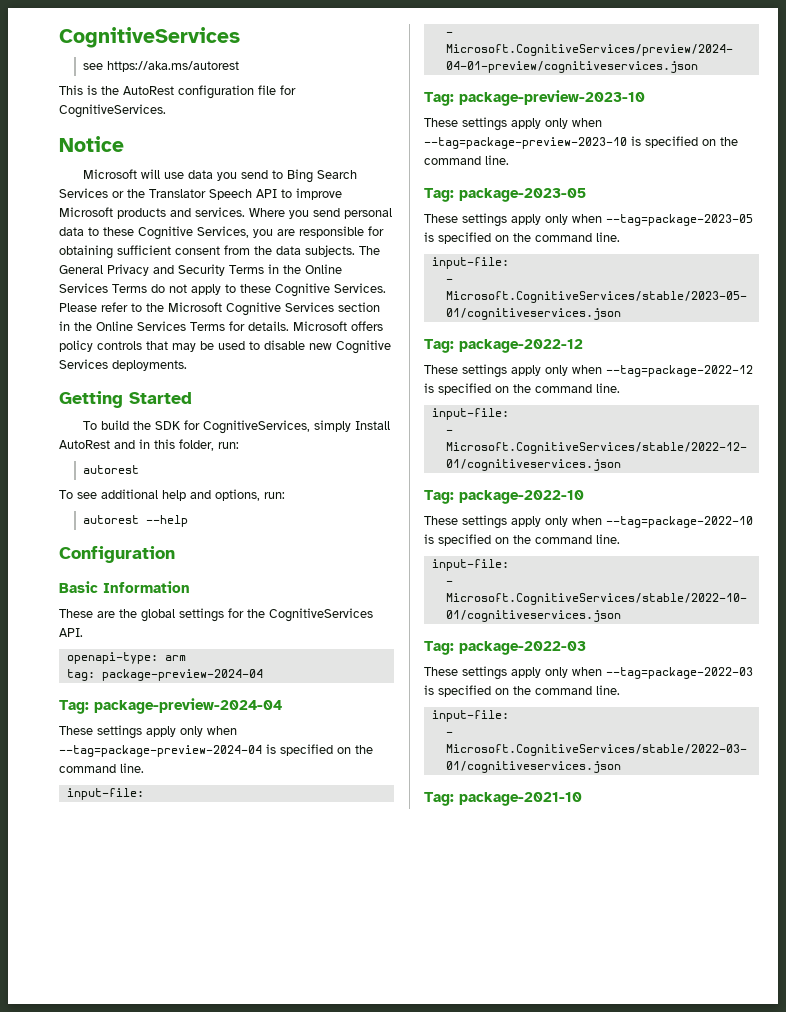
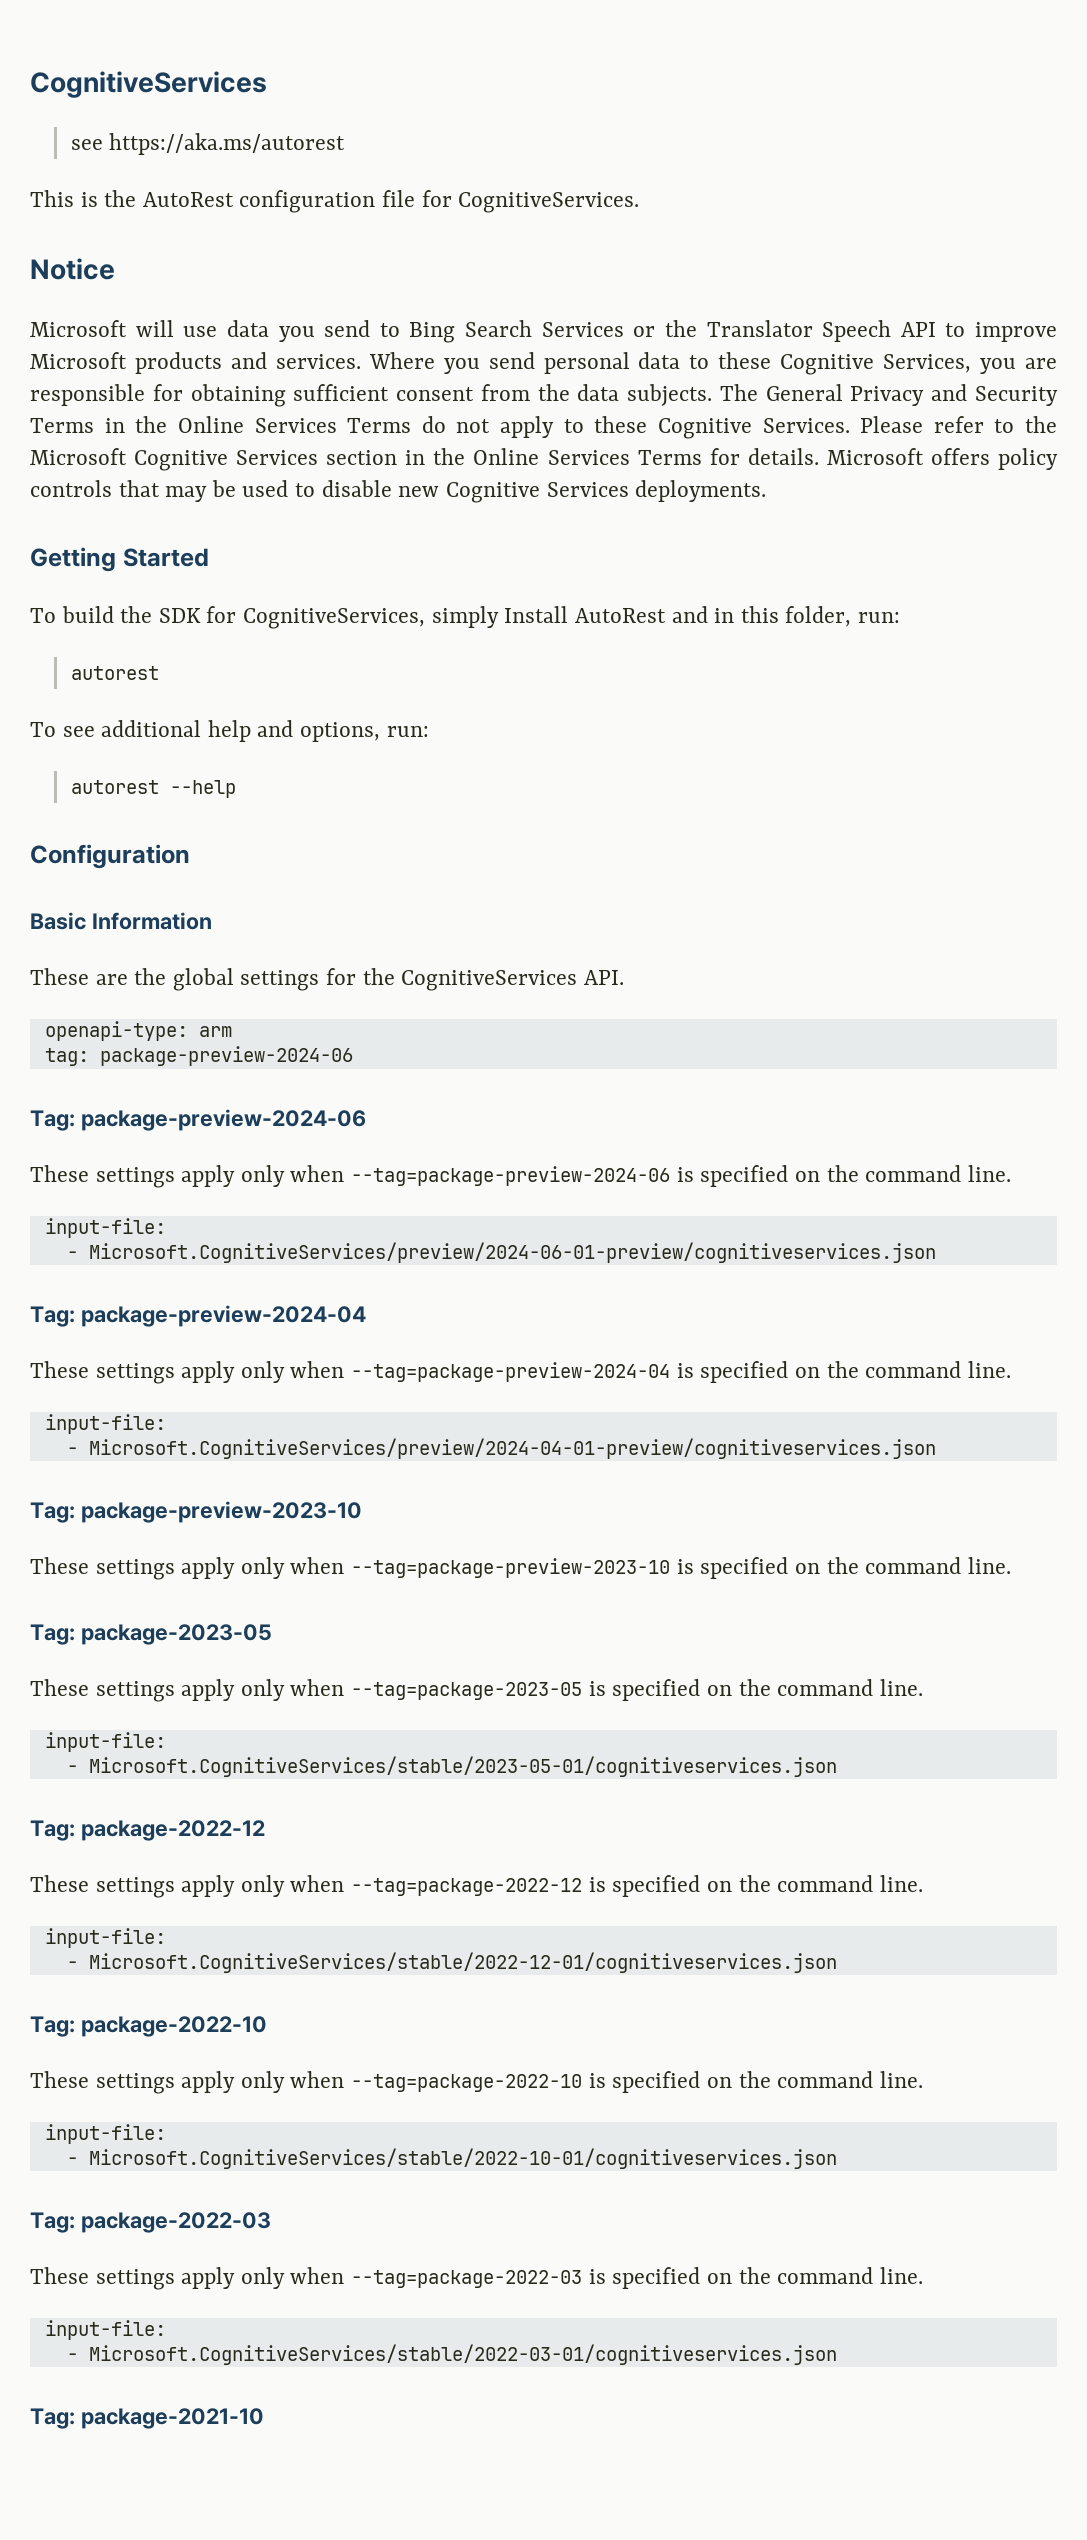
- tag: package-preview-2024-04
+ tag: package-preview-2024-06
+ Tag: package-preview-2024-06
+ These settings apply only when --tag=package-preview-2024-06 is specified on the command line.
+ input-file:
+ - Microsoft.CognitiveServices/preview/2024-06-01-preview/cognitiveservices.json

